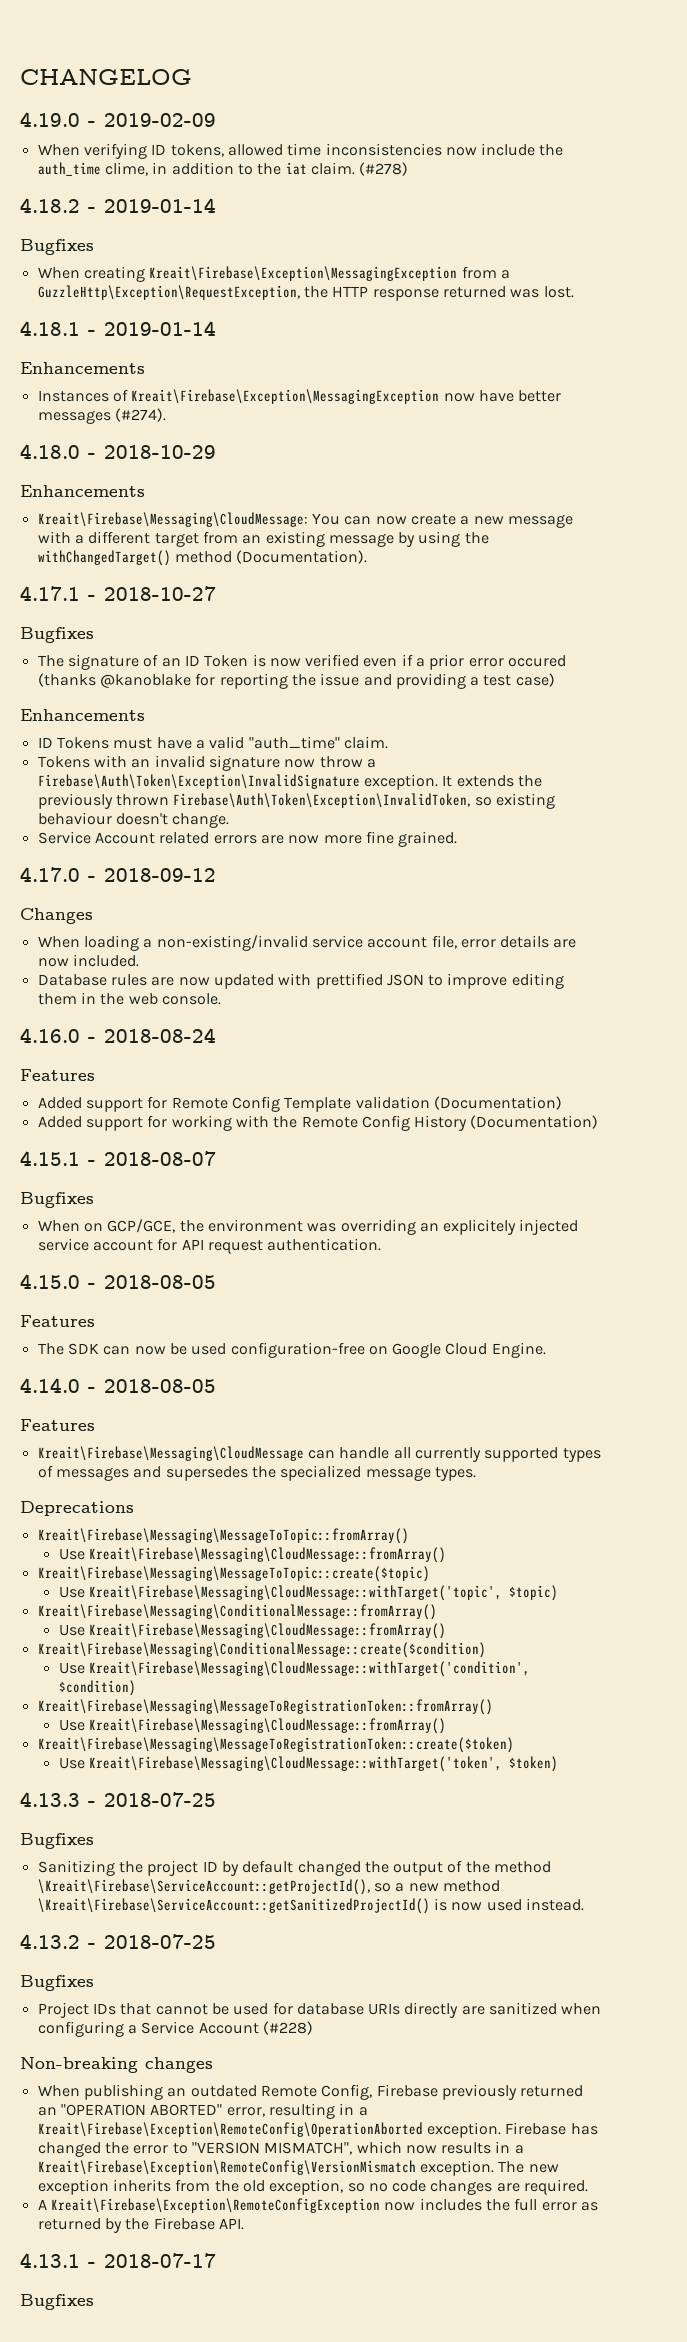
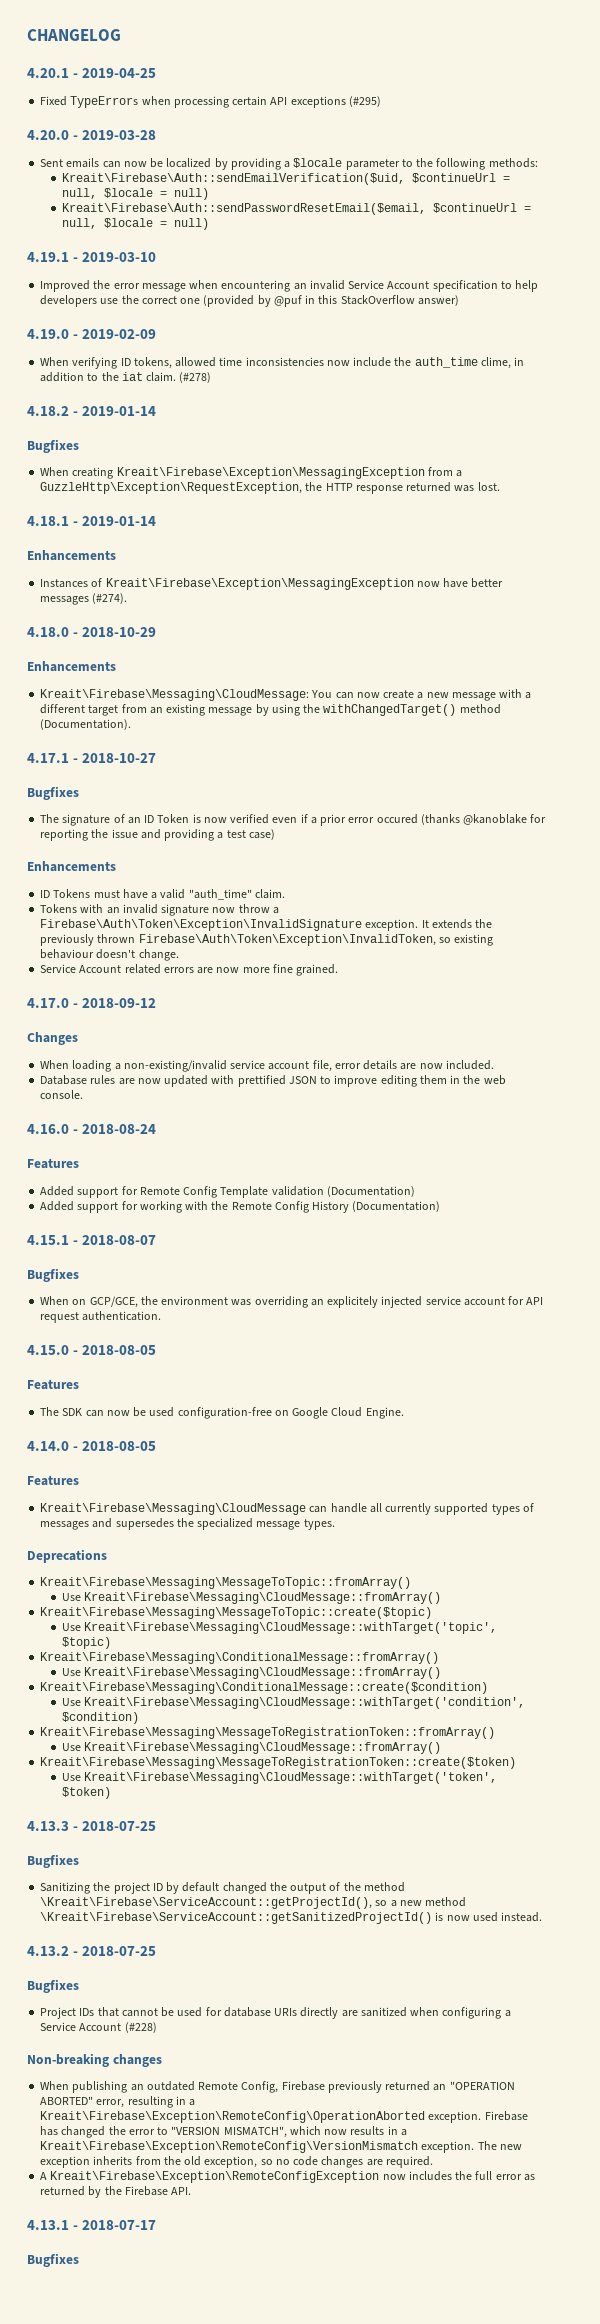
+ 4.20.1 - 2019-04-25
+ Fixed TypeErrors when processing certain API exceptions (#295)
+ 4.20.0 - 2019-03-28
+ Sent emails can now be localized by providing a $locale parameter to the following methods:
+ Kreait\Firebase\Auth::sendEmailVerification($uid, $continueUrl = null, $locale = null)
+ Kreait\Firebase\Auth::sendPasswordResetEmail($email, $continueUrl = null, $locale = null)
+ 4.19.1 - 2019-03-10
+ Improved the error message when encountering an invalid Service Account specification to help developers use the correct one (provided by @puf in this StackOverflow answer)

